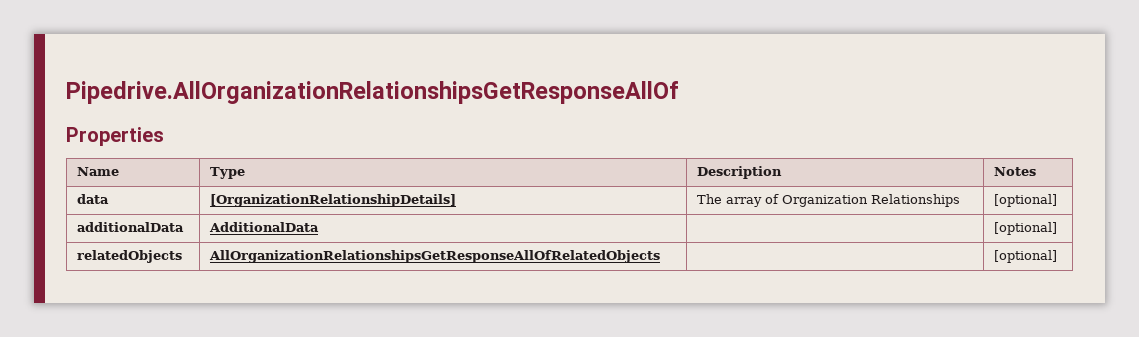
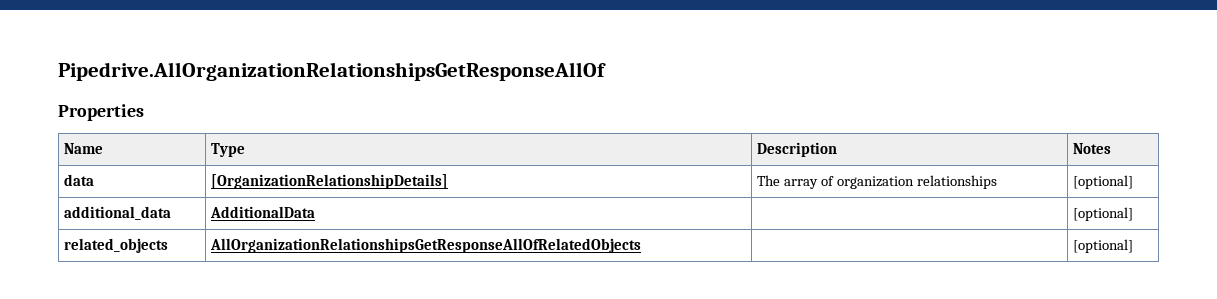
- data | [OrganizationRelationshipDetails] | The array of Organization Relationships | [optional]
- additionalData | AdditionalData | | [optional]
+ data | [OrganizationRelationshipDetails] | The array of organization relationships | [optional]
+ additional_data | AdditionalData | | [optional]
- relatedObjects | AllOrganizationRelationshipsGetResponseAllOfRelatedObjects | | [optional]
+ related_objects | AllOrganizationRelationshipsGetResponseAllOfRelatedObjects | | [optional]

